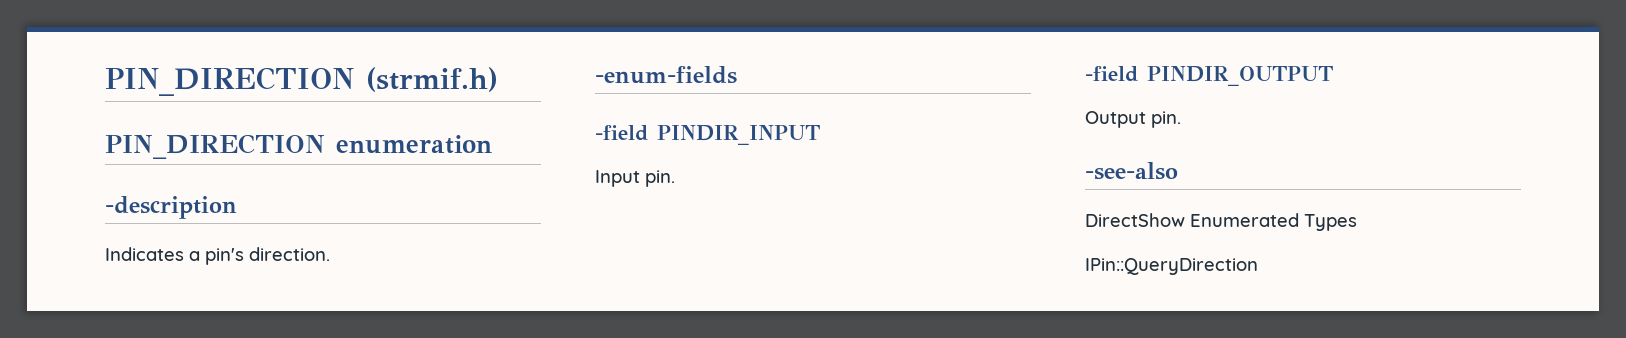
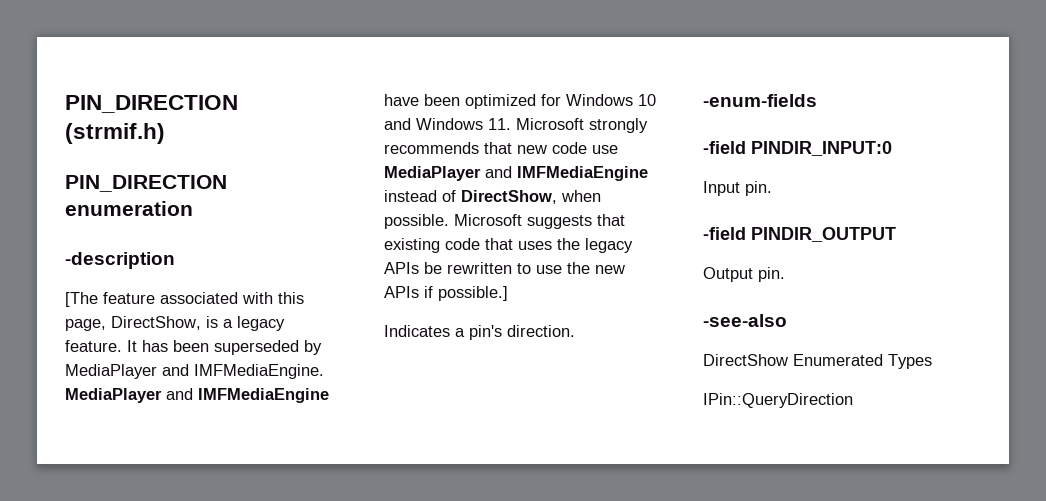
+ [The feature associated with this page, DirectShow, is a legacy feature. It has been superseded by MediaPlayer and IMFMediaEngine. MediaPlayer and IMFMediaEngine have been optimized for Windows 10 and Windows 11. Microsoft strongly recommends that new code use MediaPlayer and IMFMediaEngine instead of DirectShow, when possible. Microsoft suggests that existing code that uses the legacy APIs be rewritten to use the new APIs if possible.]
- -field PINDIR_INPUT
+ -field PINDIR_INPUT:0

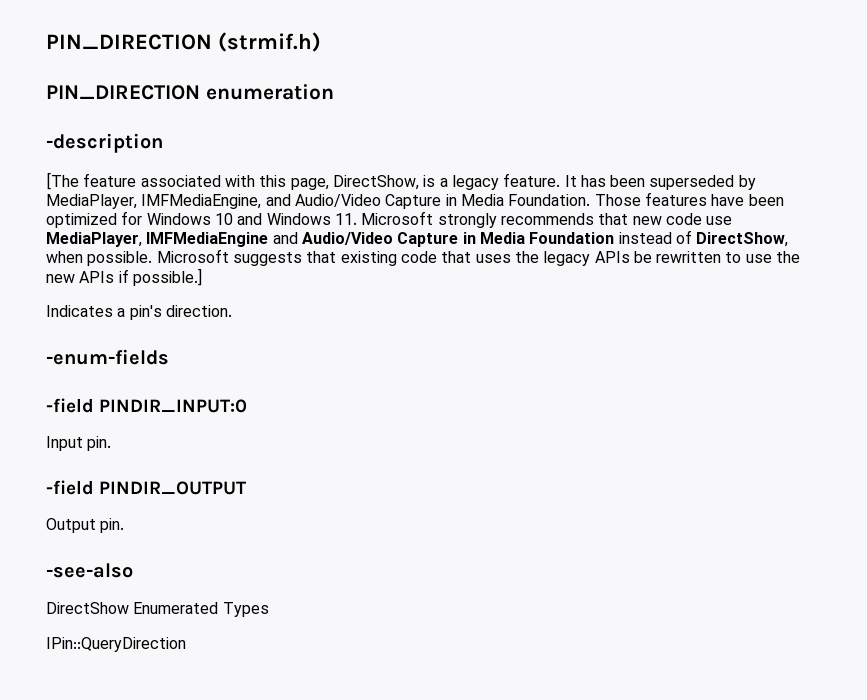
- It has been superseded by MediaPlayer and IMFMediaEngine. MediaPlayer and IMFMediaEngine have been optimized for Windows 10 and Windows 11. Microsoft strongly recommends that new code use MediaPlayer and IMFMediaEngine instead of DirectShow, when possible.
+ It has been superseded by MediaPlayer, IMFMediaEngine, and Audio/Video Capture in Media Foundation. Those features have been optimized for Windows 10 and Windows 11. Microsoft strongly recommends that new code use MediaPlayer, IMFMediaEngine and Audio/Video Capture in Media Foundation instead of DirectShow, when possible.

